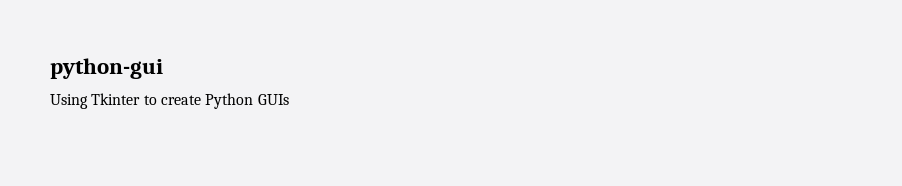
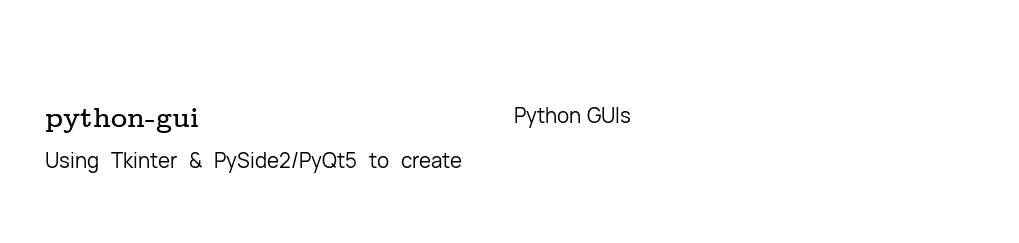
- Using Tkinter to create Python GUIs
+ Using Tkinter & PySide2/PyQt5 to create Python GUIs

